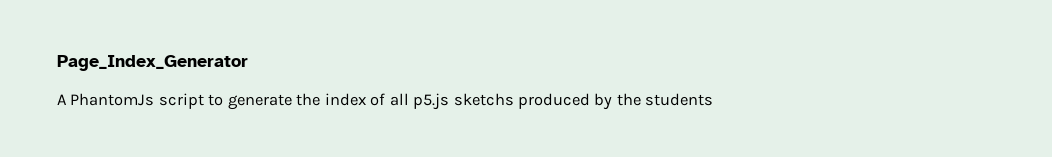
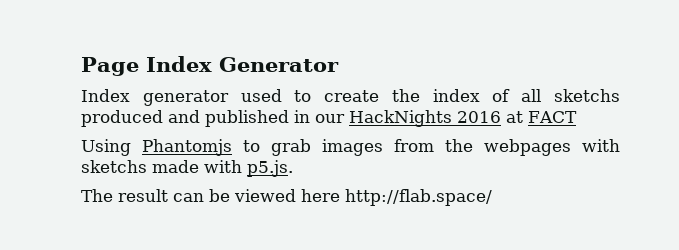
- Page_Index_Generator
- A PhantomJs script to generate the index of all p5.js sketchs produced by the students
+ Page Index Generator
+ Index generator used to create the index of all sketchs produced and published in our HackNights 2016 at FACT
+ Using Phantomjs to grab images from the webpages with sketchs made with p5.js.
+ The result can be viewed here http://flab.space/

